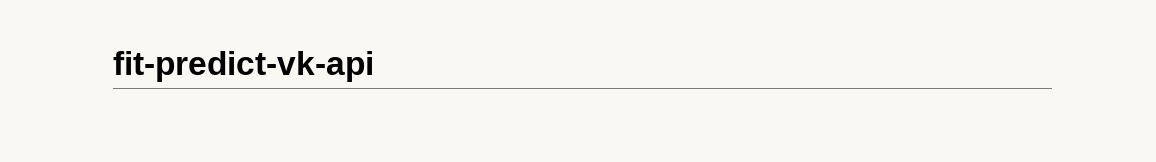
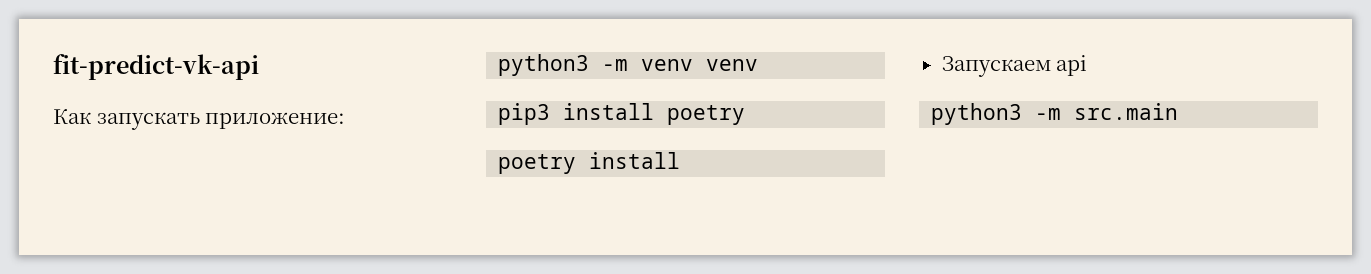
+ Как запускать приложение:
+ python3 -m venv venv
+ pip3 install poetry
+ poetry install
+ Запускаем api
+ python3 -m src.main

